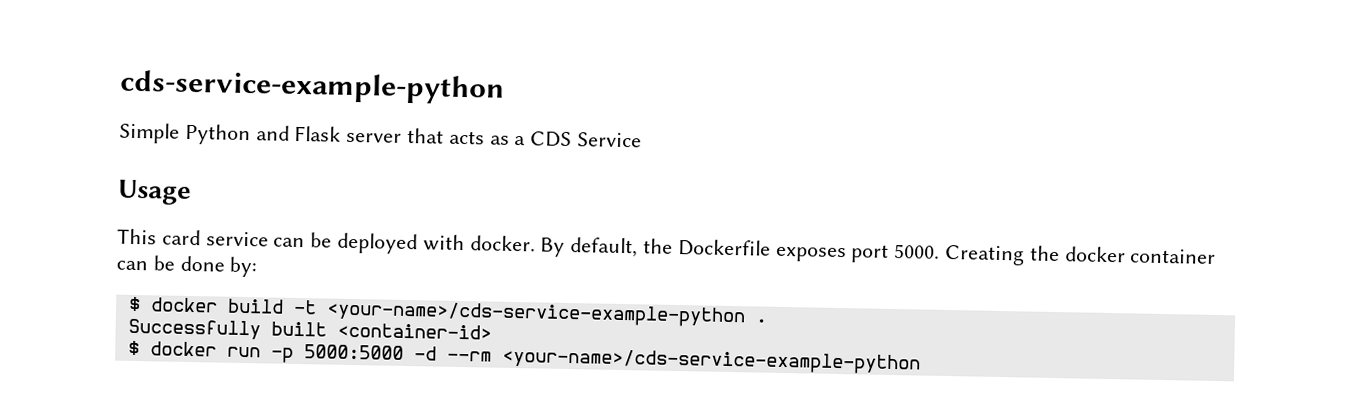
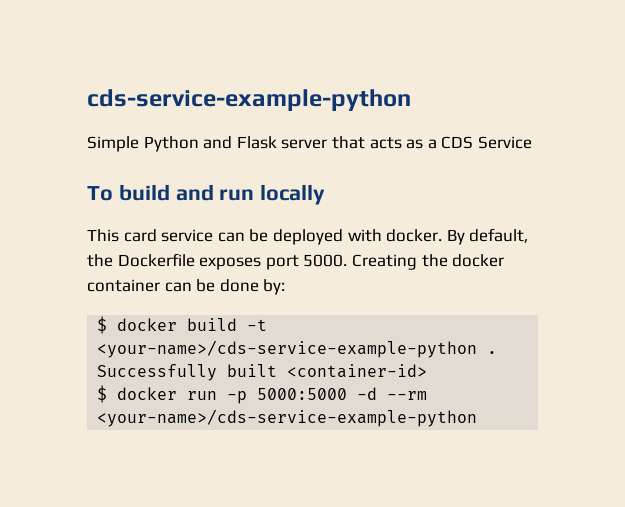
- Usage
+ To build and run locally

